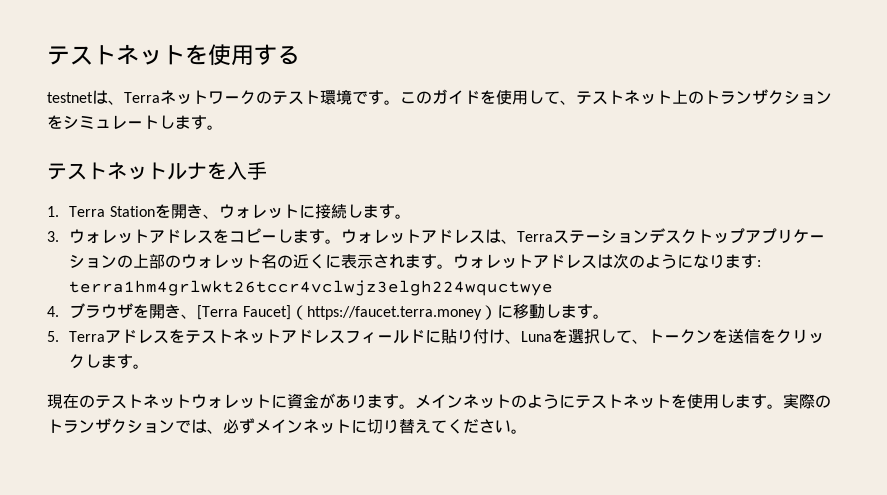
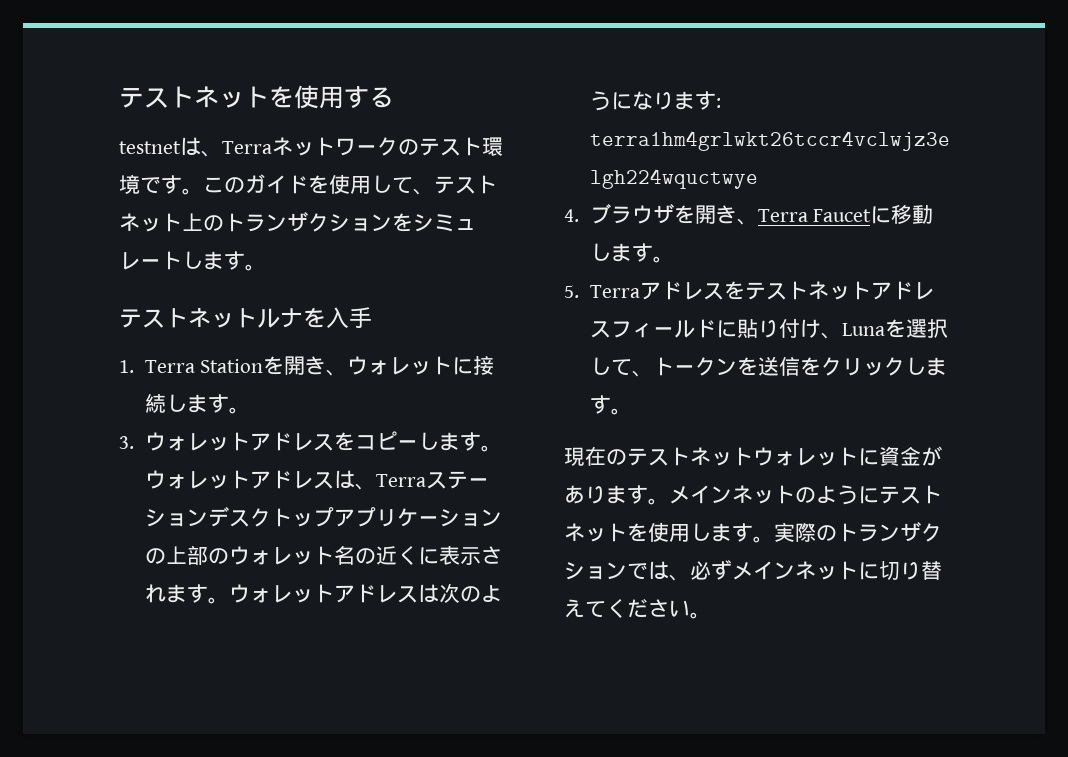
- 4.ブラウザを開き、[Terra Faucet]（https://faucet.terra.money）に移動します。
+ 4.ブラウザを開き、Terra Faucetに移動します。

